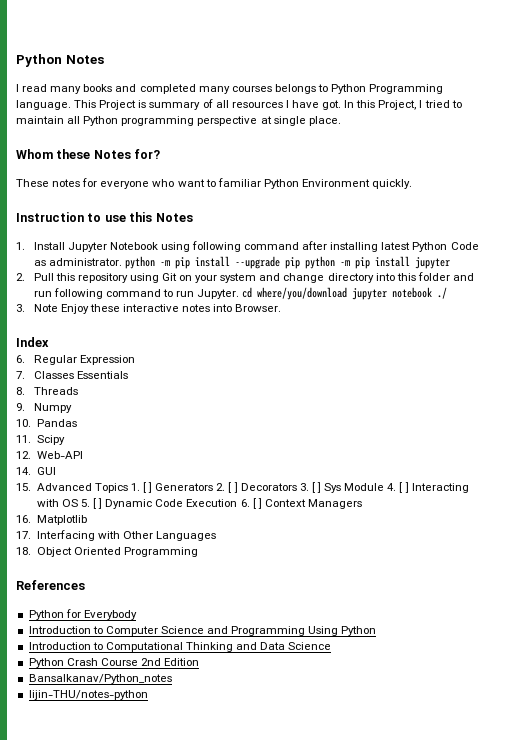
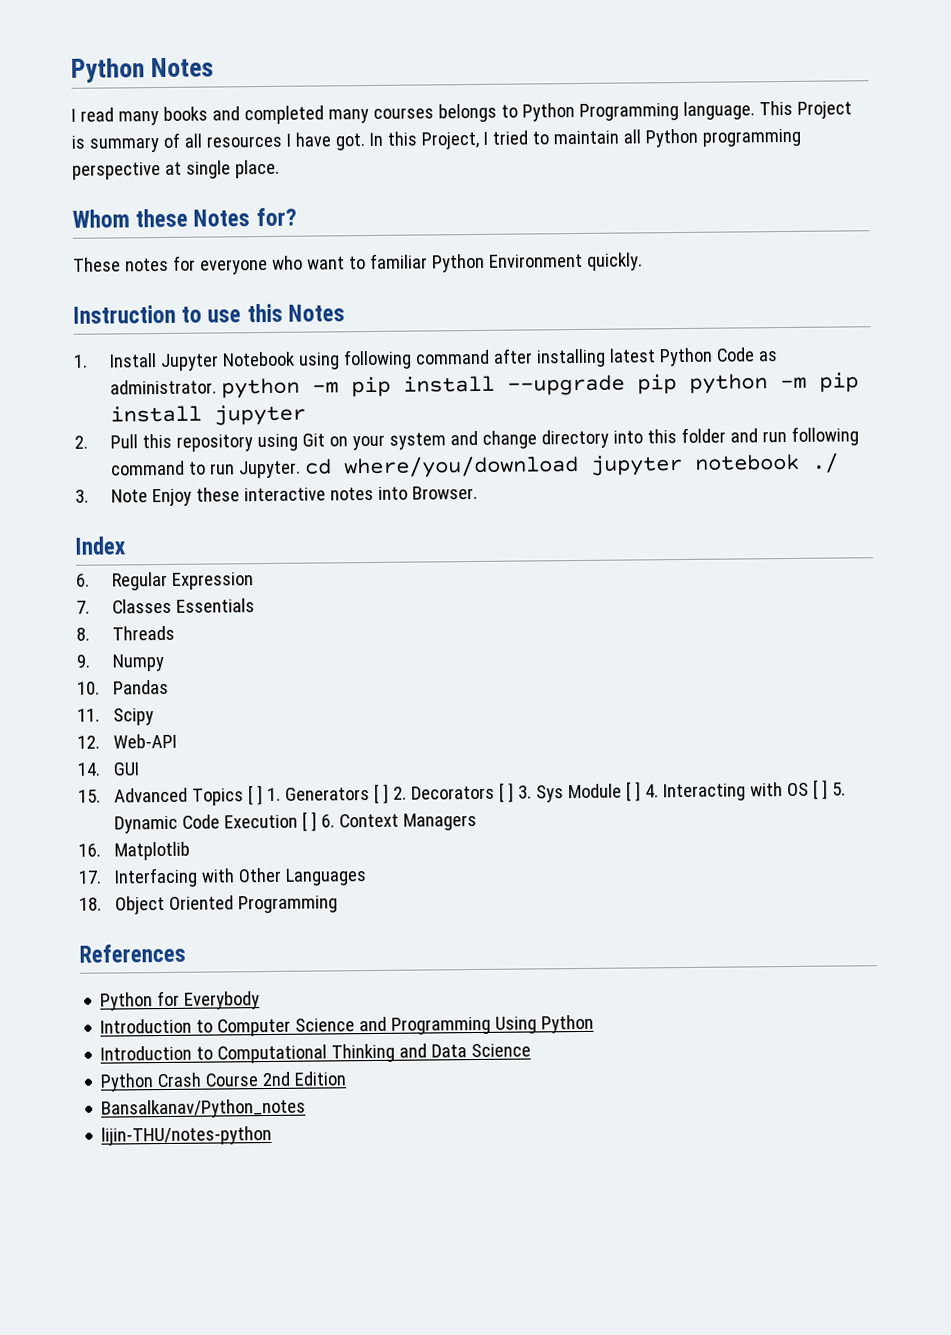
- 15. Advanced Topics 1. [ ] Generators 2. [ ] Decorators 3. [ ] Sys Module 4. [ ] Interacting with OS 5. [ ] Dynamic Code Execution 6. [ ] Context Managers
+ 15. Advanced Topics [ ] 1. Generators [ ] 2. Decorators [ ] 3. Sys Module [ ] 4. Interacting with OS [ ] 5. Dynamic Code Execution [ ] 6. Context Managers

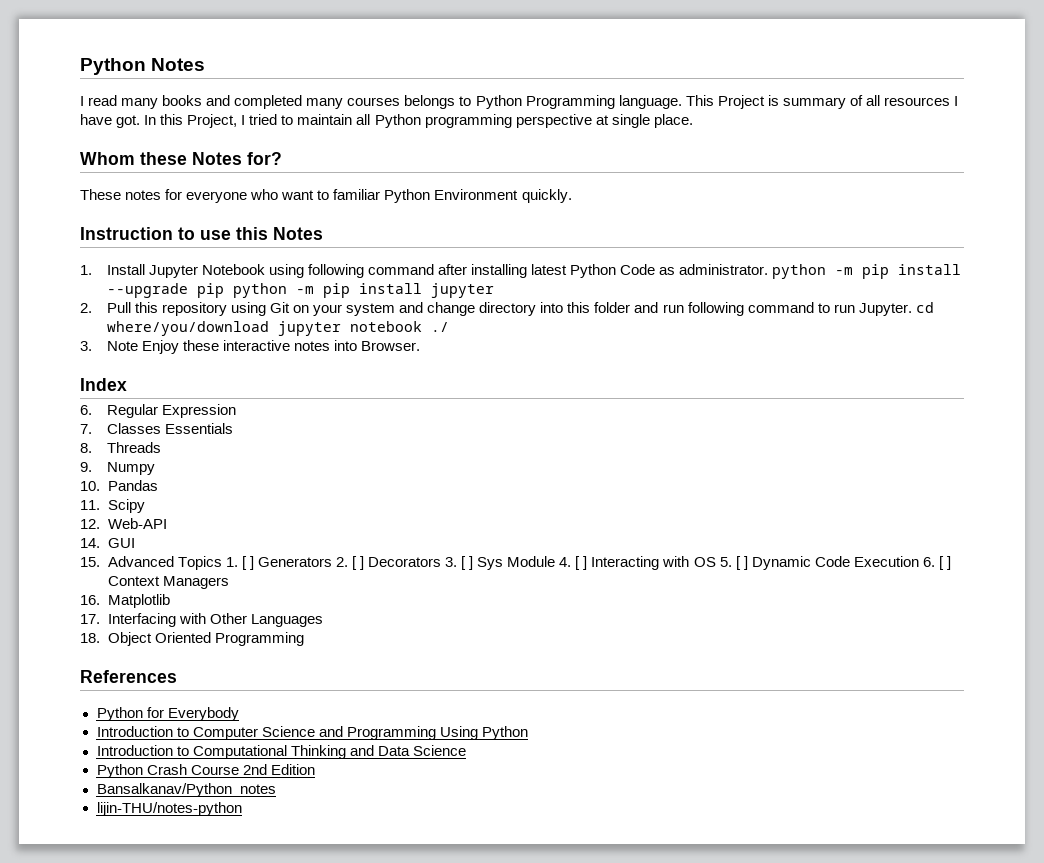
- 15. Advanced Topics [ ] 1. Generators [ ] 2. Decorators [ ] 3. Sys Module [ ] 4. Interacting with OS [ ] 5. Dynamic Code Execution [ ] 6. Context Managers
+ 15. Advanced Topics 1. [ ] Generators 2. [ ] Decorators 3. [ ] Sys Module 4. [ ] Interacting with OS 5. [ ] Dynamic Code Execution 6. [ ] Context Managers

